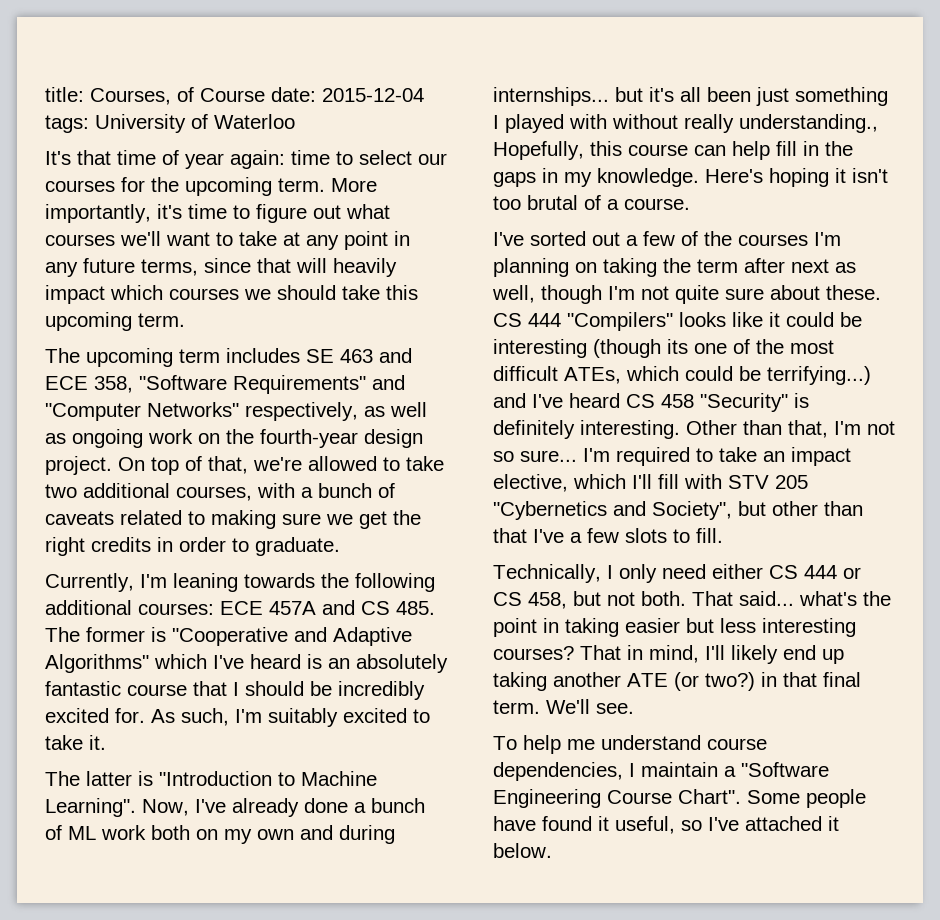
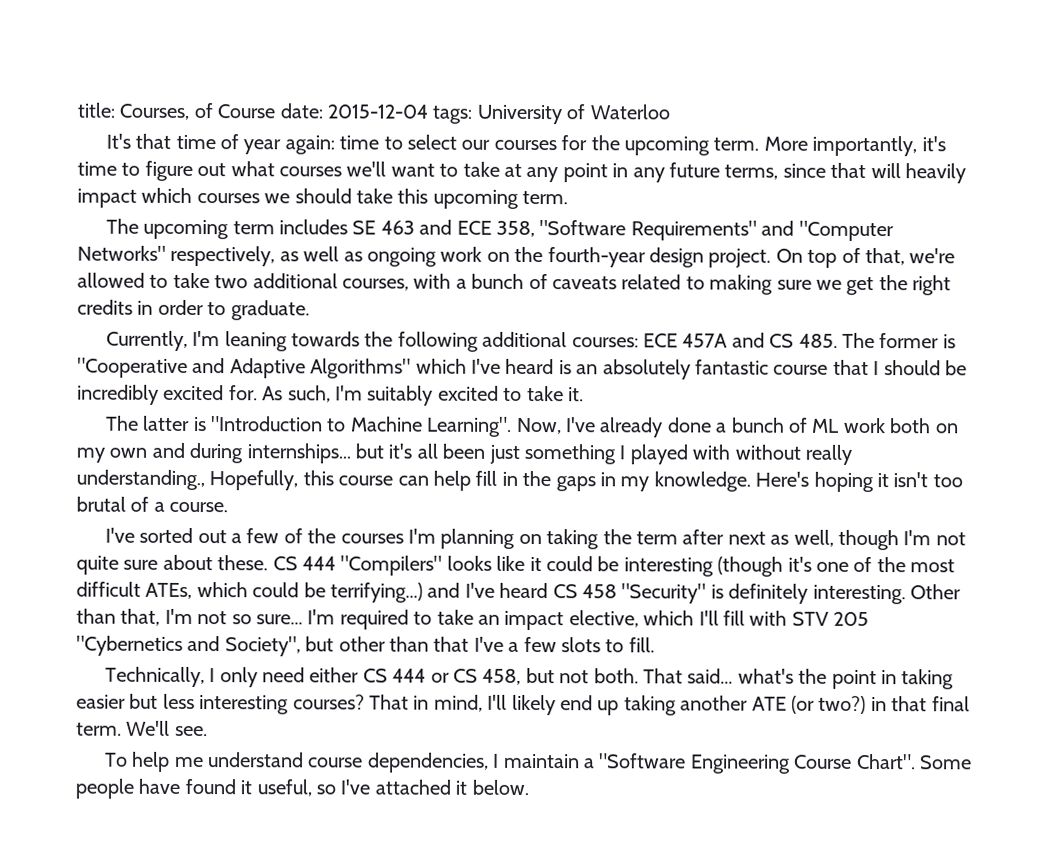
- CS 444 "Compilers" looks like it could be interesting (though its one of the most difficult ATEs, which could be terrifying...) and I've heard CS 458 "Security" is definitely interesting.
+ CS 444 "Compilers" looks like it could be interesting (though it's one of the most difficult ATEs, which could be terrifying...) and I've heard CS 458 "Security" is definitely interesting.

